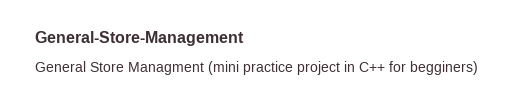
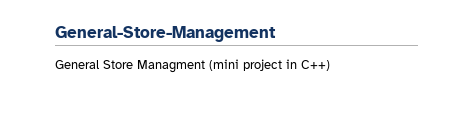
- General Store Managment (mini practice project in C++ for begginers)
+ General Store Managment (mini project in C++)

